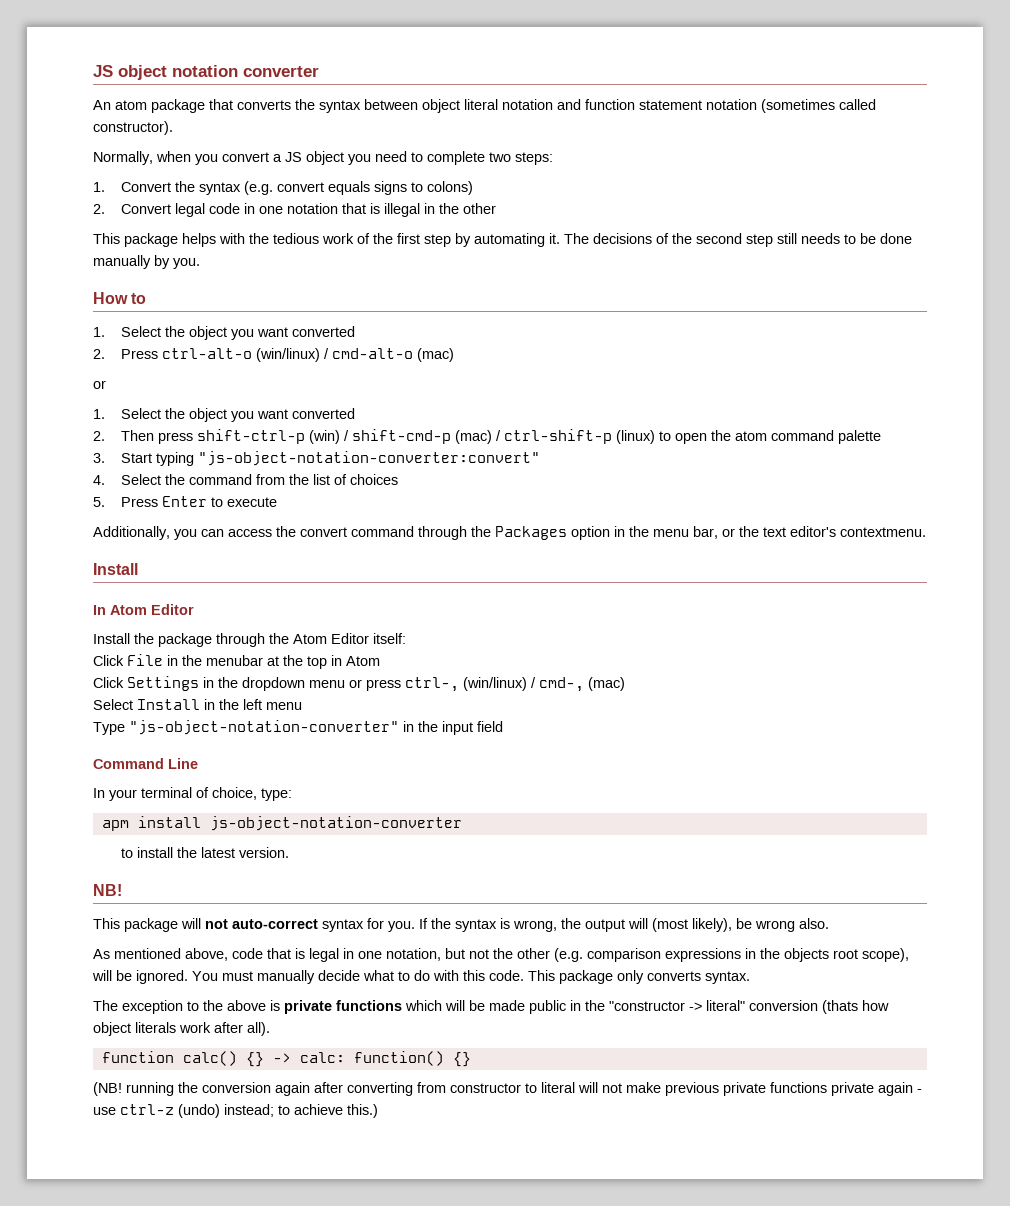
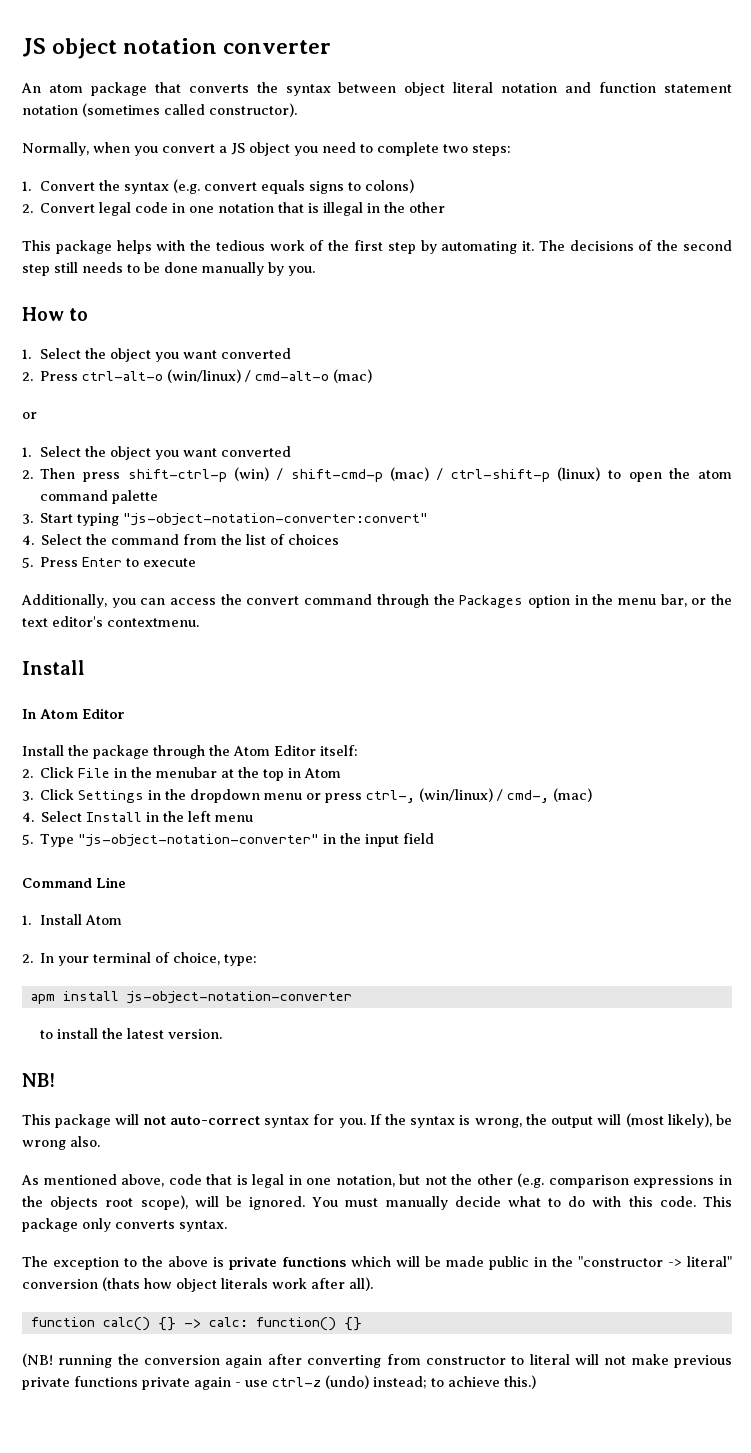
- Click File in the menubar at the top in Atom
+ 2. Click File in the menubar at the top in Atom
- Click Settings in the dropdown menu or press ctrl-, (win/linux) / cmd-, (mac)
+ 3. Click Settings in the dropdown menu or press ctrl-, (win/linux) / cmd-, (mac)
- Select Install in the left menu
+ 4. Select Install in the left menu
- Type "js-object-notation-converter" in the input field
+ 5. Type "js-object-notation-converter" in the input field
- In your terminal of choice, type:
+ 1. Install Atom
+ 2. In your terminal of choice, type:

